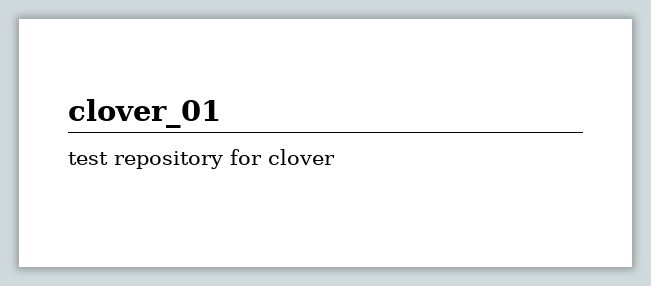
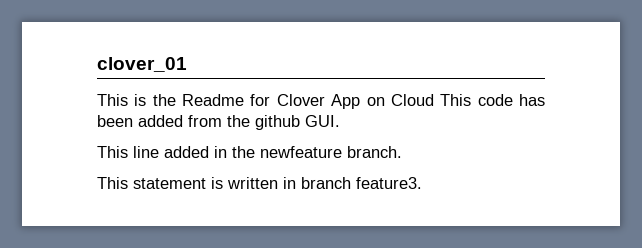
- test repository for clover
+ This is the Readme for Clover App on Cloud This code has been added from the github GUI.
+ This line added in the newfeature branch.
+ This statement is written in branch feature3.

